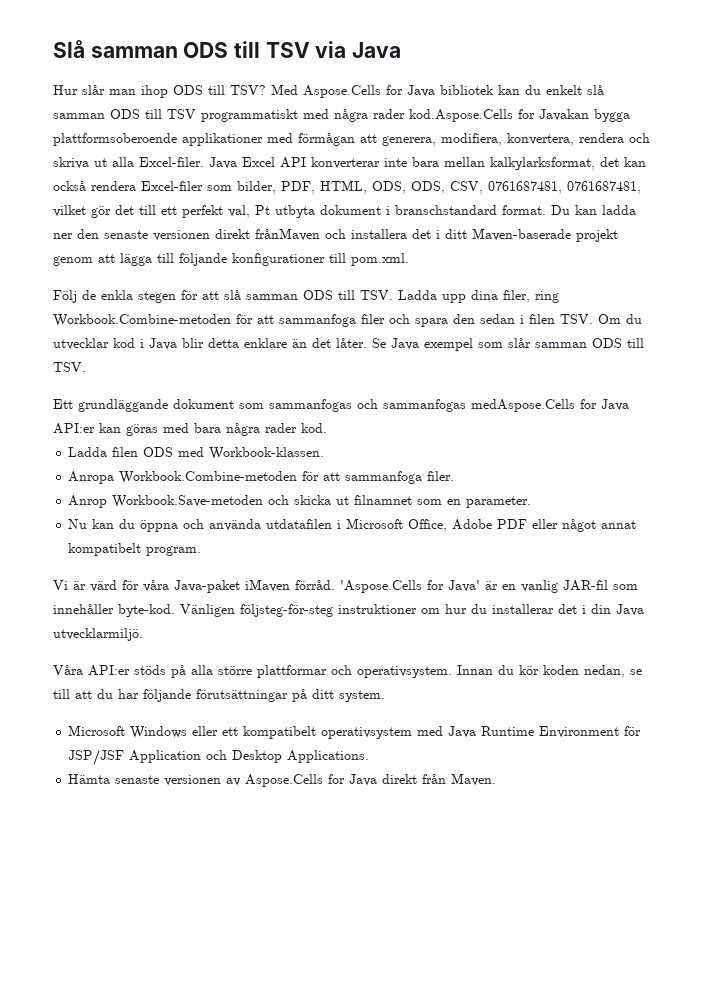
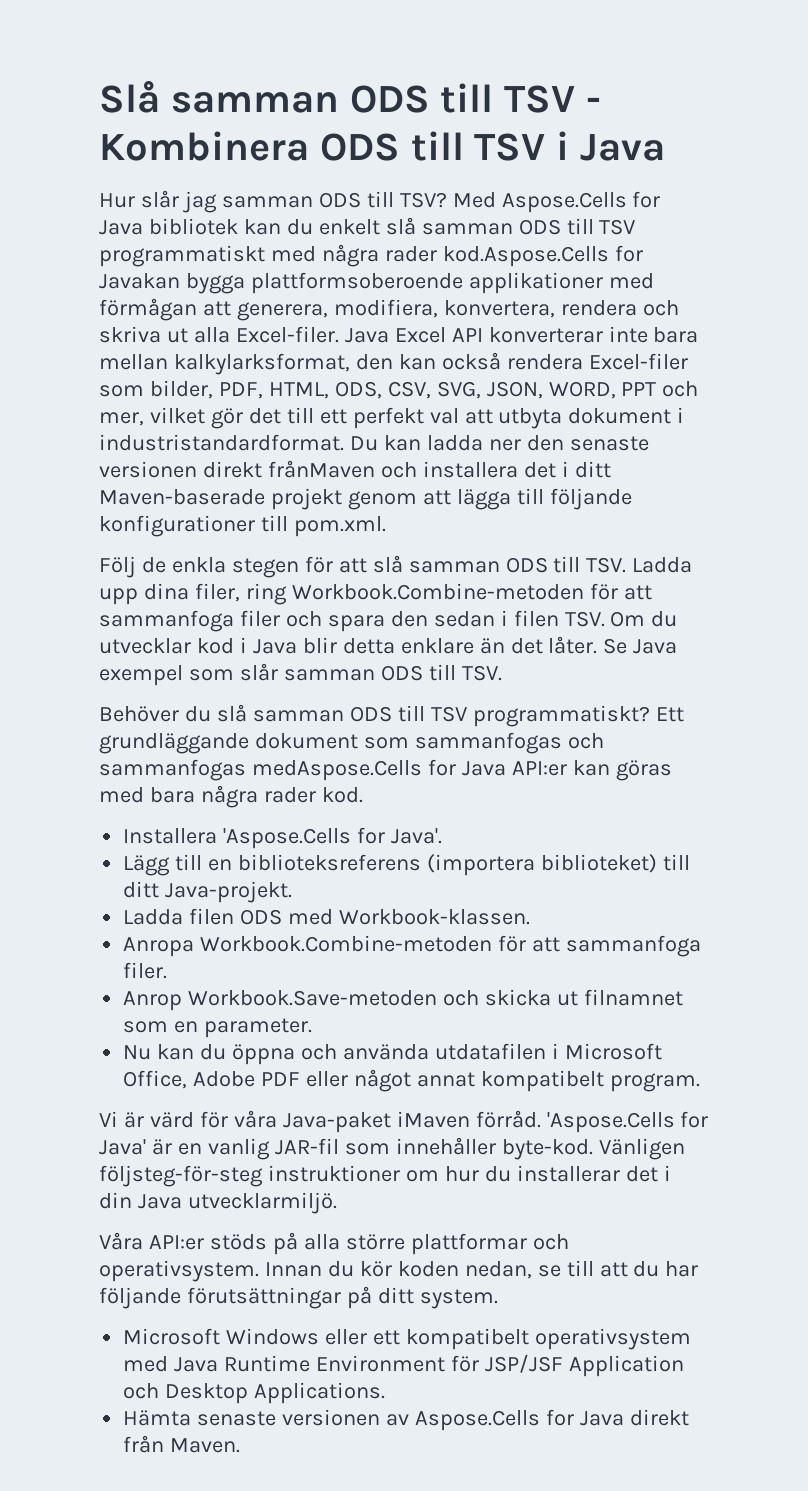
- Slå samman ODS till TSV via Java
+ Slå samman ODS till TSV - Kombinera ODS till TSV i Java
- Hur slår man ihop ODS till TSV?
+ Hur slår jag samman ODS till TSV?
- Java Excel API konverterar inte bara mellan kalkylarksformat, det kan också rendera Excel-filer som bilder, PDF, HTML, ODS, ODS, CSV, 0761687481, 0761687481, vilket gör det till ett perfekt val, Pt utbyta dokument i branschstandard format.
+ Java Excel API konverterar inte bara mellan kalkylarksformat, den kan också rendera Excel-filer som bilder, PDF, HTML, ODS, CSV, SVG, JSON, WORD, PPT och mer, vilket gör det till ett perfekt val att utbyta dokument i industristandardformat.
+ Behöver du slå samman ODS till TSV programmatiskt?
+ Installera 'Aspose.Cells for Java'.
+ Lägg till en biblioteksreferens (importera biblioteket) till ditt Java-projekt.

